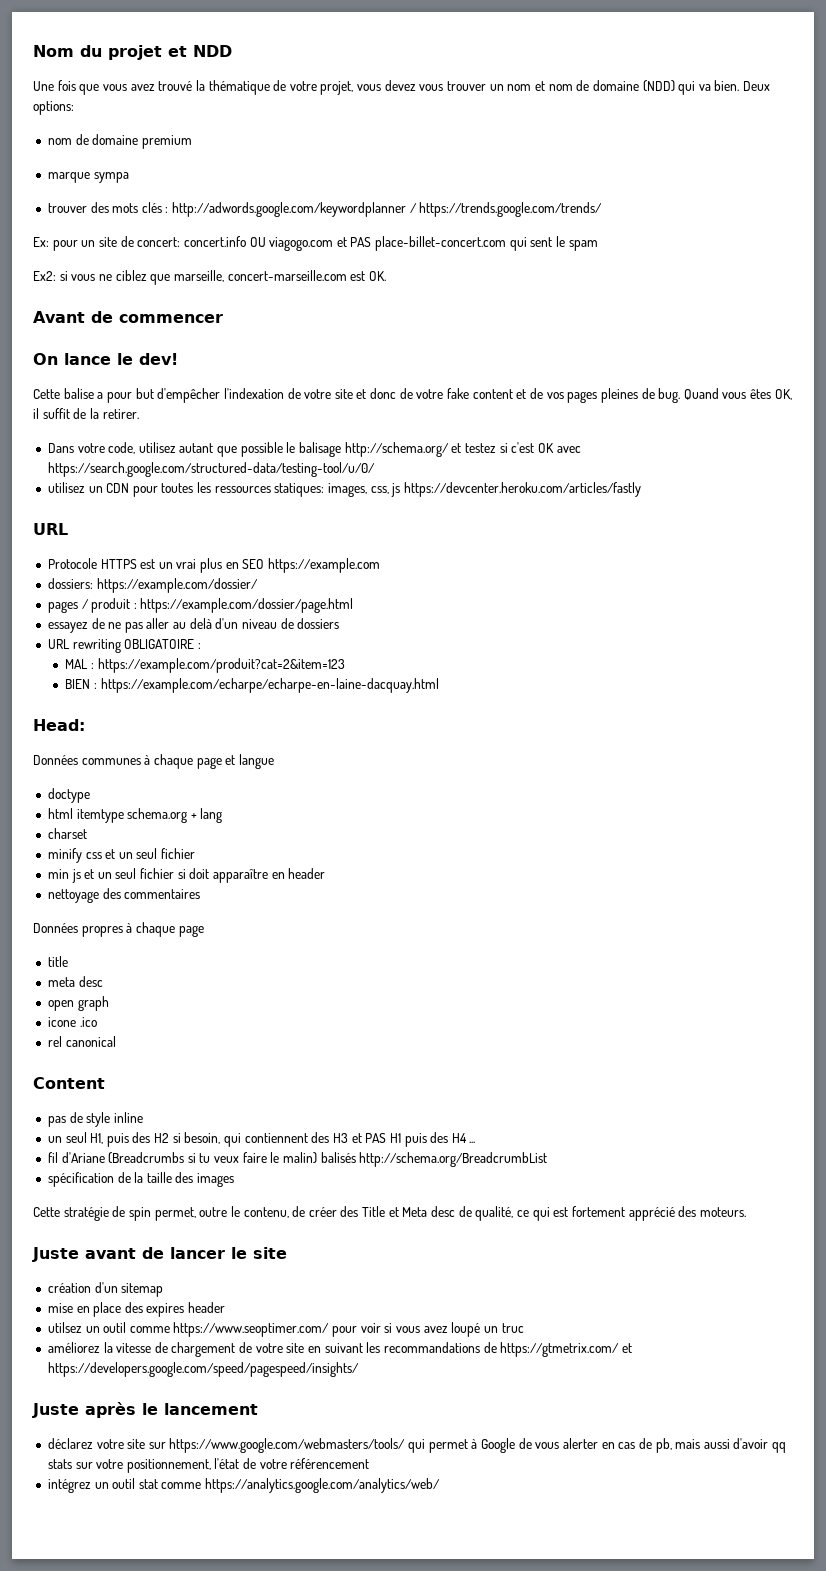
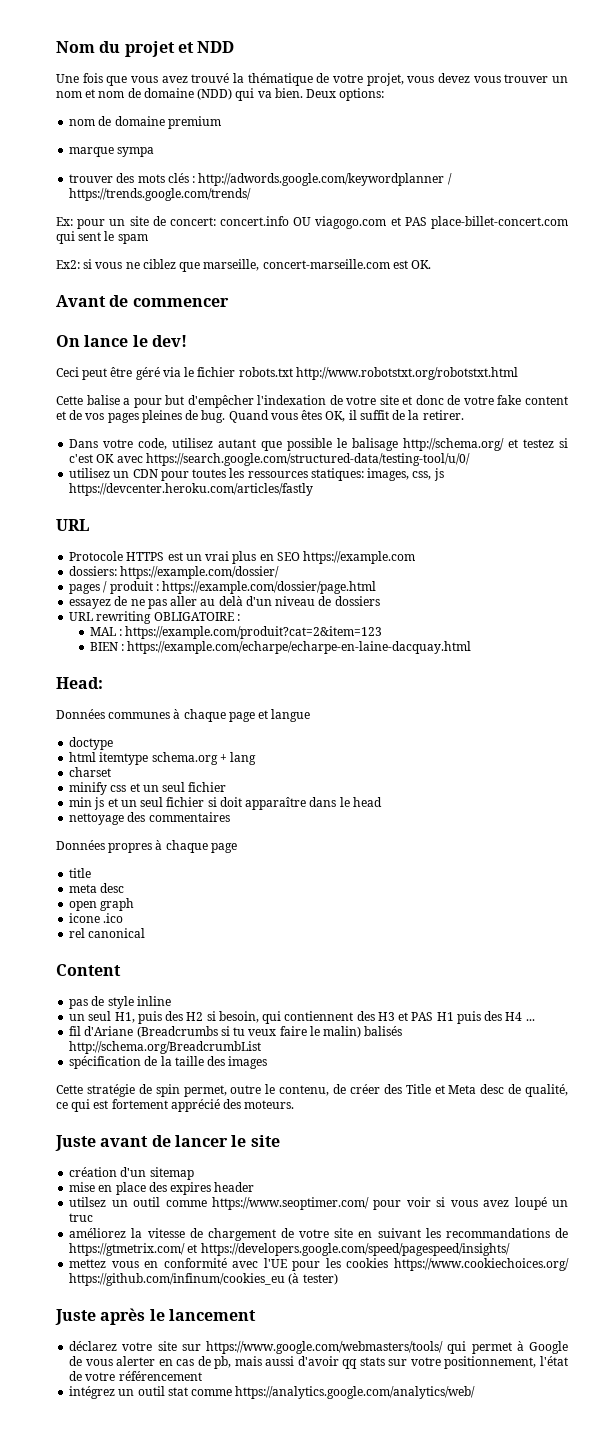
+ Ceci peut être géré via le fichier robots.txt http://www.robotstxt.org/robotstxt.html
- min js et un seul fichier si doit apparaître en header
+ min js et un seul fichier si doit apparaître dans le head
+ mettez vous en conformité avec l'UE pour les cookies https://www.cookiechoices.org/ https://github.com/infinum/cookies_eu (à tester)

